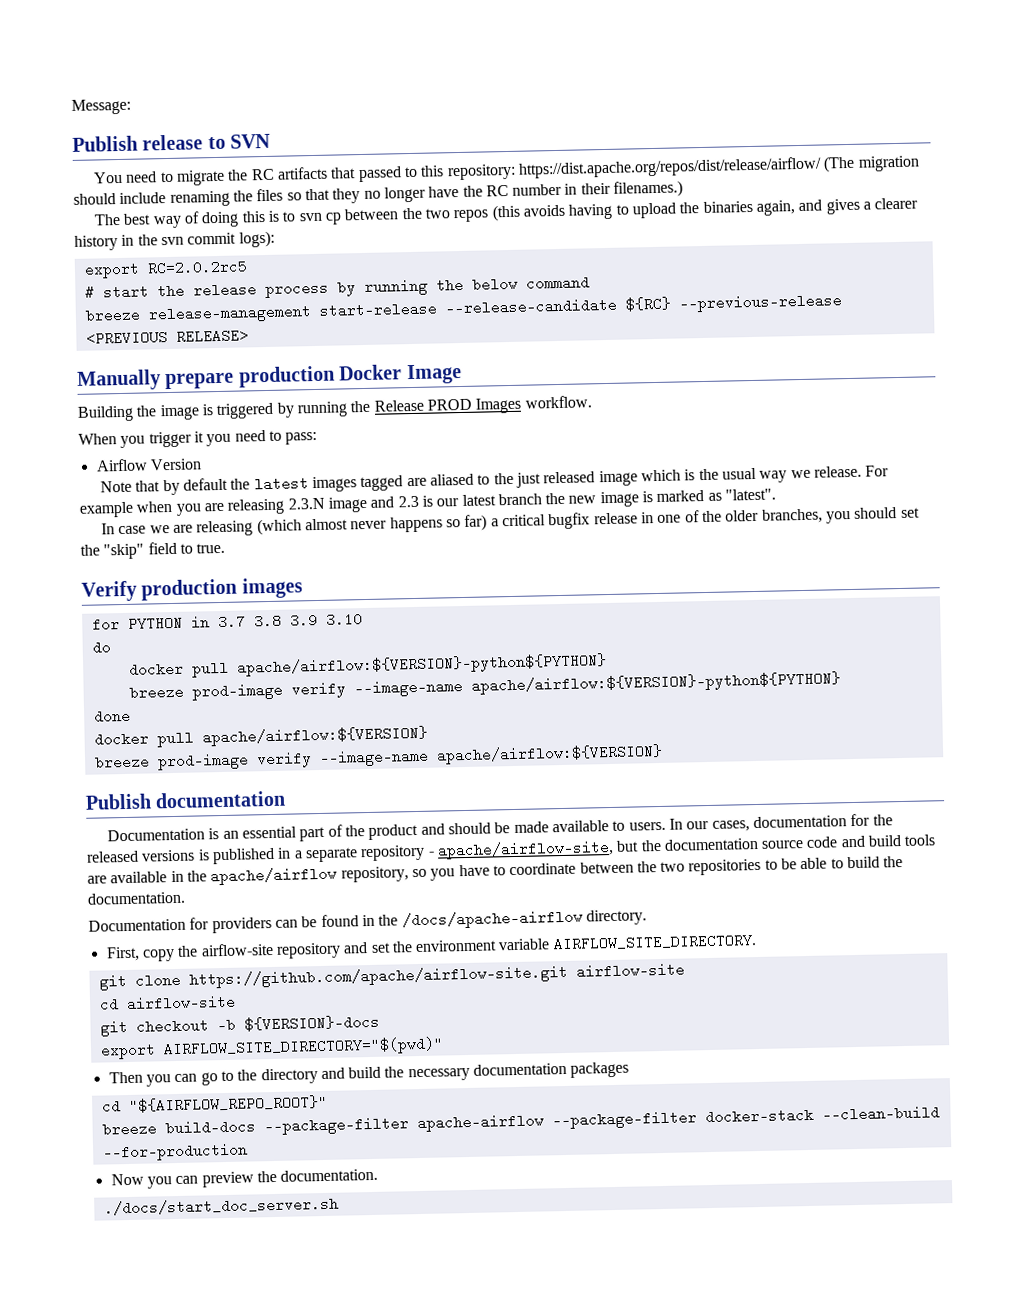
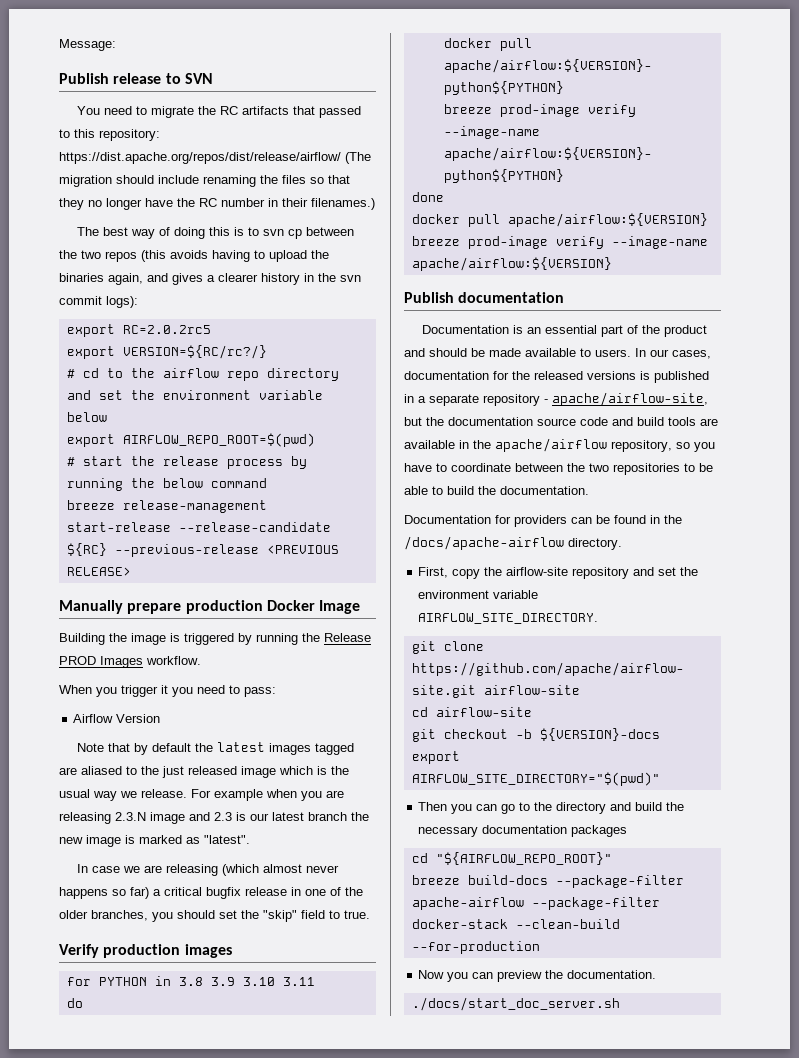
+ export VERSION=${RC/rc?/}
+ # cd to the airflow repo directory and set the environment variable below
+ export AIRFLOW_REPO_ROOT=$(pwd)
- for PYTHON in 3.7 3.8 3.9 3.10
+ for PYTHON in 3.8 3.9 3.10 3.11

